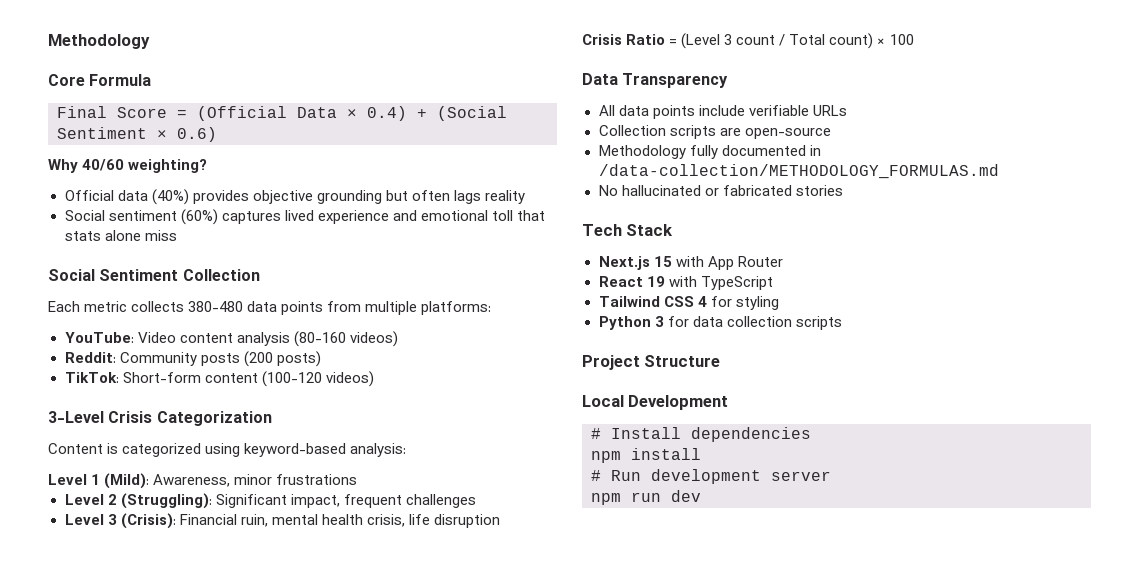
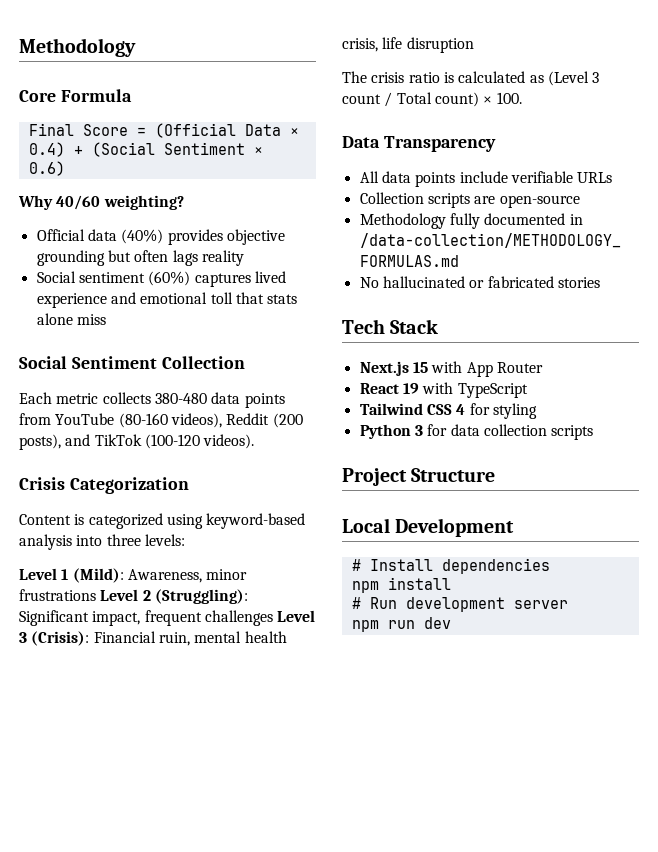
- Each metric collects 380-480 data points from multiple platforms:
- YouTube: Video content analysis (80-160 videos)
- Reddit: Community posts (200 posts)
- TikTok: Short-form content (100-120 videos)
- 3-Level Crisis Categorization
+ Each metric collects 380-480 data points from YouTube (80-160 videos), Reddit (200 posts), and TikTok (100-120 videos).
+ Crisis Categorization
- Content is categorized using keyword-based analysis:
+ Content is categorized using keyword-based analysis into three levels:
- Level 1 (Mild): Awareness, minor frustrations
- Level 2 (Struggling): Significant impact, frequent challenges
- Level 3 (Crisis): Financial ruin, mental health crisis, life disruption
+ Level 1 (Mild): Awareness, minor frustrations Level 2 (Struggling): Significant impact, frequent challenges Level 3 (Crisis): Financial ruin, mental health crisis, life disruption
- Crisis Ratio = (Level 3 count / Total count) × 100
+ The crisis ratio is calculated as (Level 3 count / Total count) × 100.

